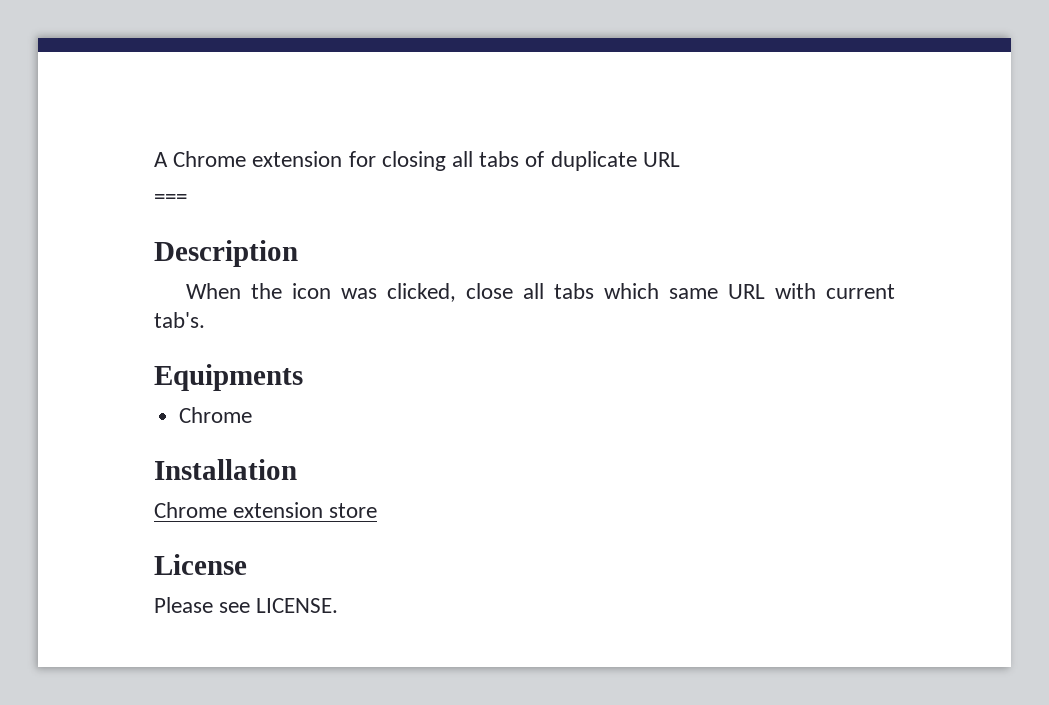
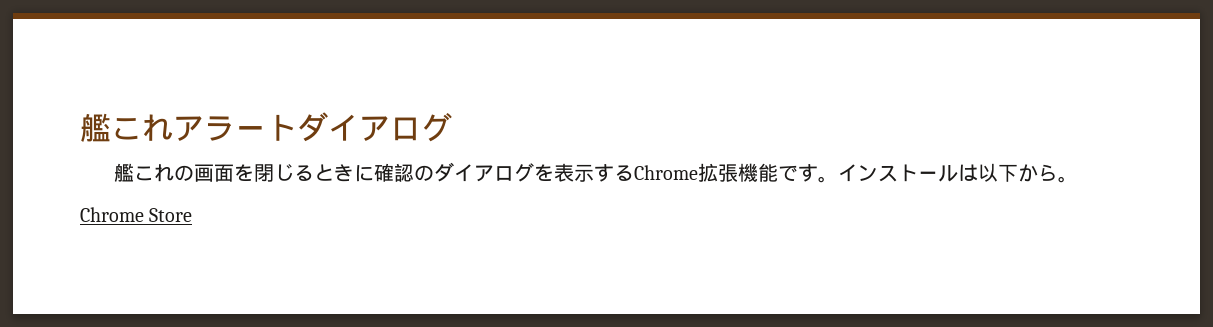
- A Chrome extension for closing all tabs of duplicate URL
- ===
- Description
- When the icon was clicked, close all tabs which same URL with current tab's.
- Equipments
- Chrome
- Installation
- Chrome extension store
- License
- Please see LICENSE.
+ 艦これアラートダイアログ
+ 艦これの画面を閉じるときに確認のダイアログを表示するChrome拡張機能です。インストールは以下から。
+ Chrome Store

